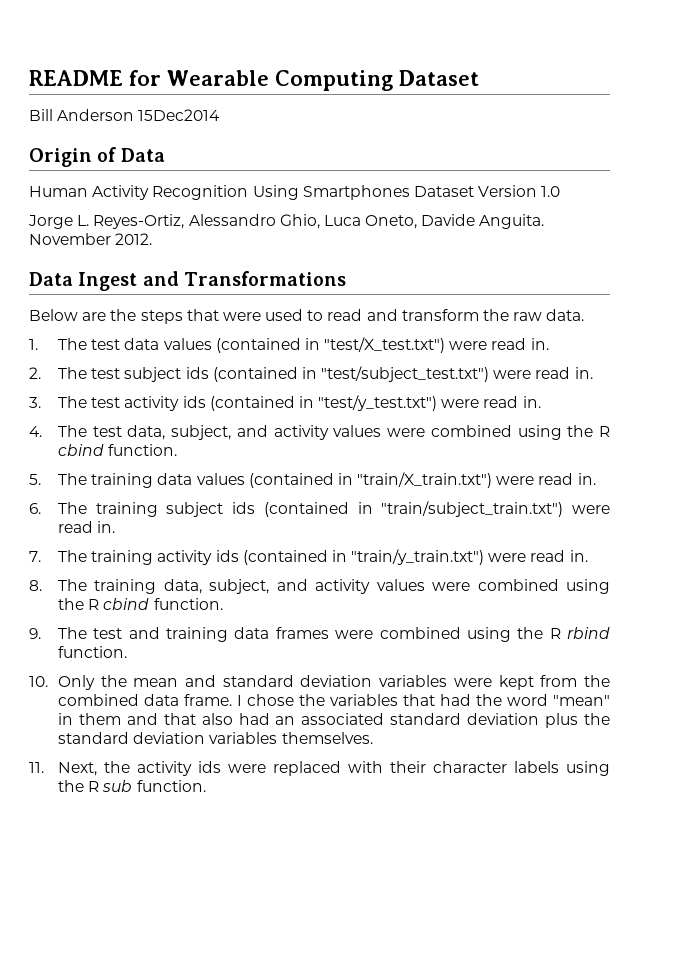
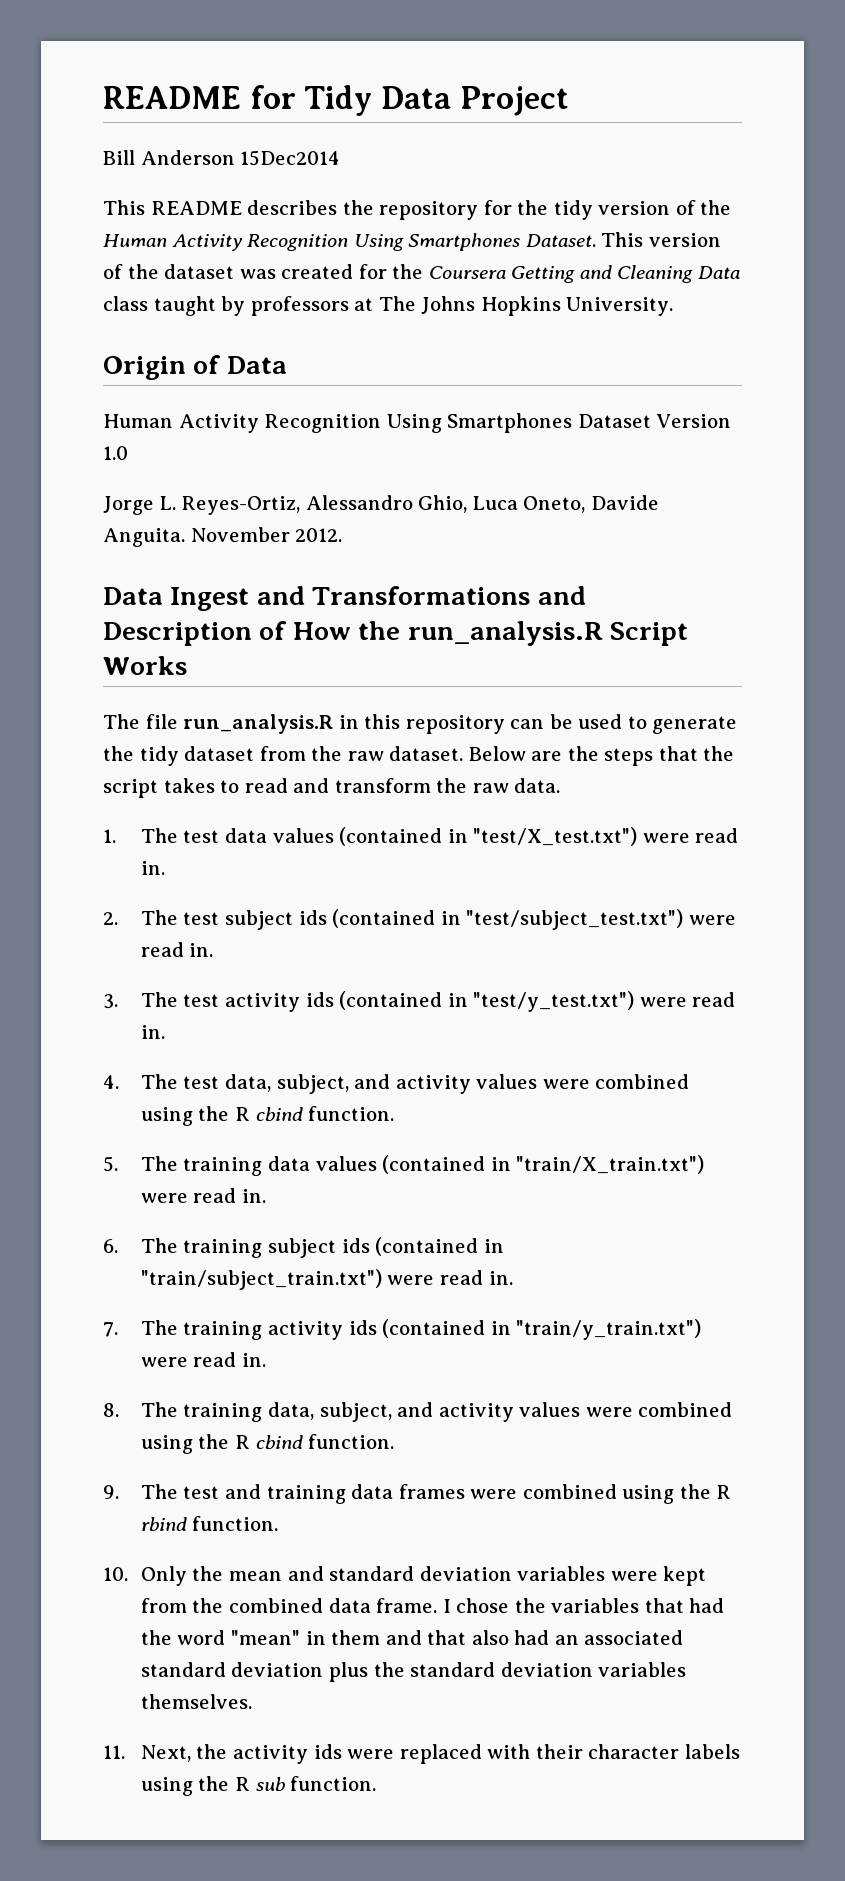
- README for Wearable Computing Dataset
+ README for Tidy Data Project
+ This README describes the repository for the tidy version of the Human Activity Recognition Using Smartphones Dataset. This version of the dataset was created for the Coursera Getting and Cleaning Data class taught by professors at The Johns Hopkins University.
- Data Ingest and Transformations
- Below are the steps that were used to read and transform the raw data.
+ Data Ingest and Transformations and Description of How the run_analysis.R Script Works
+ The file run_analysis.R in this repository can be used to generate the tidy dataset from the raw dataset. Below are the steps that the script takes to read and transform the raw data.

